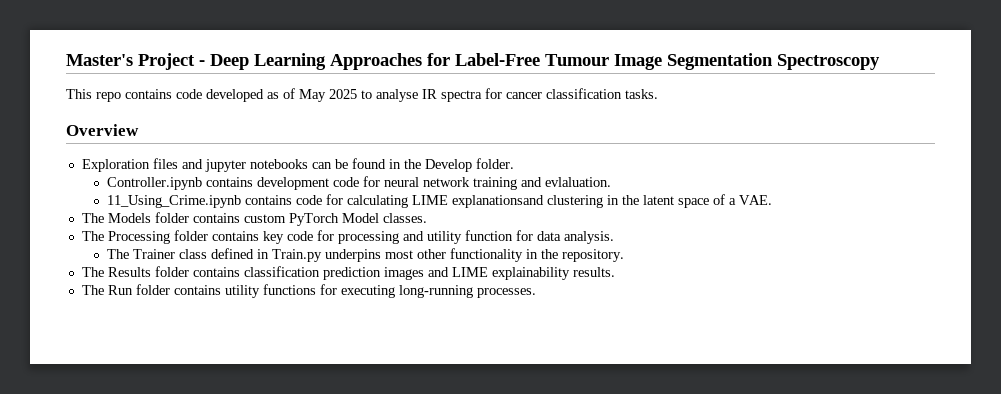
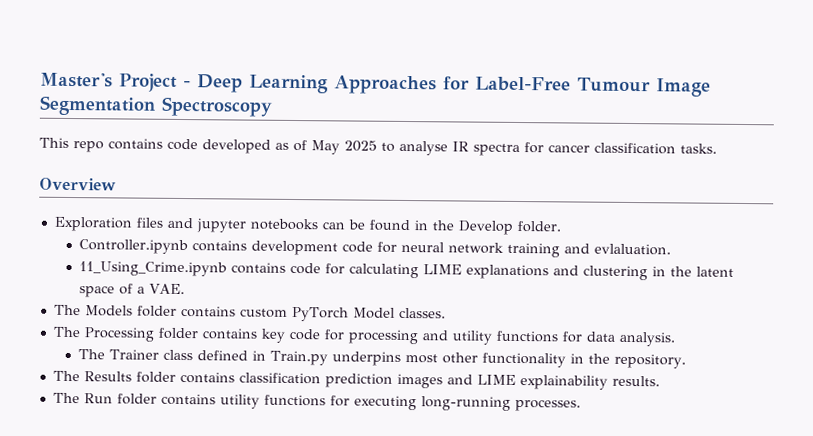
- 11_Using_Crime.ipynb contains code for calculating LIME explanationsand clustering in the latent space of a VAE.
+ 11_Using_Crime.ipynb contains code for calculating LIME explanations and clustering in the latent space of a VAE.
- The Processing folder contains key code for processing and utility function for data analysis.
+ The Processing folder contains key code for processing and utility functions for data analysis.

